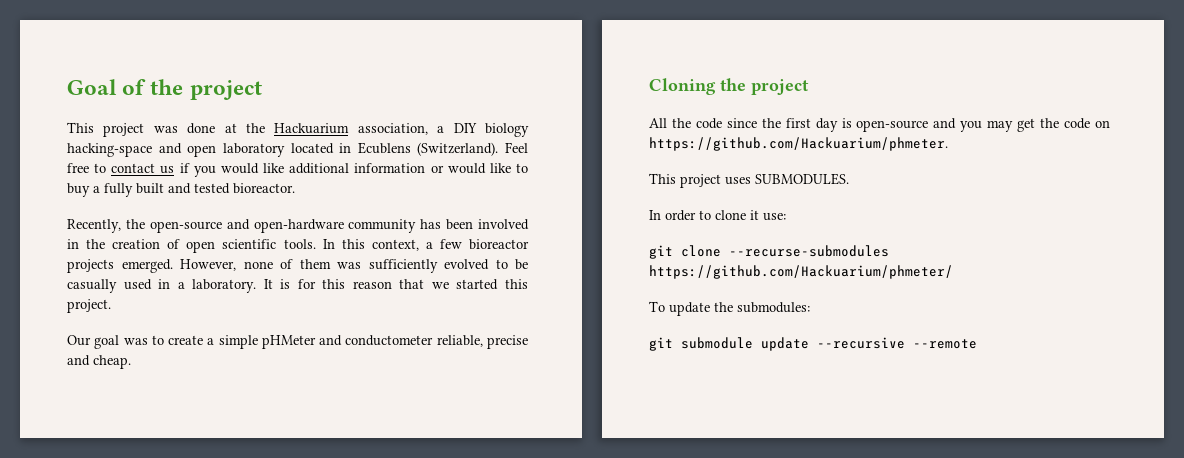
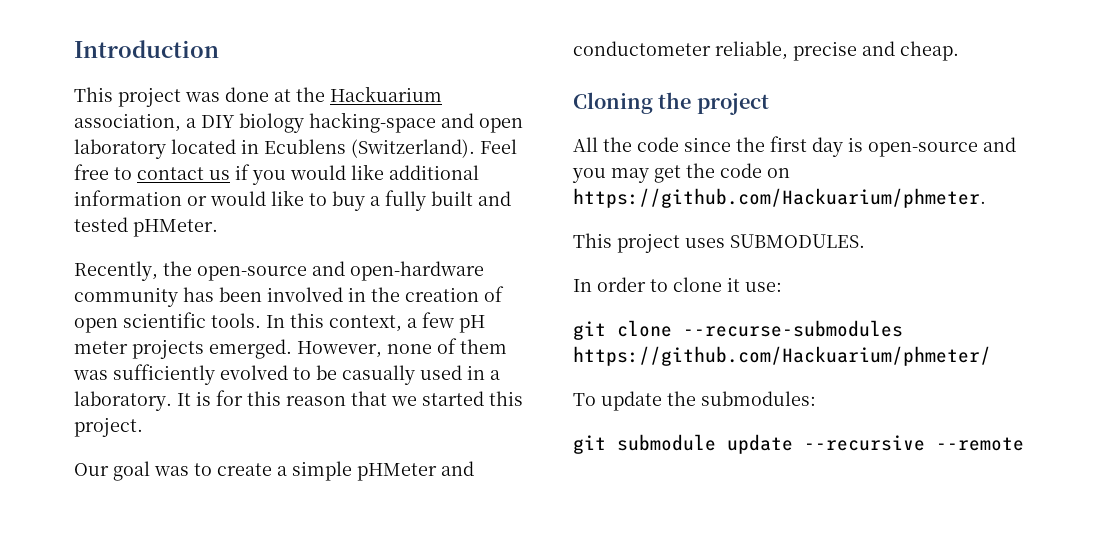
- Goal of the project
+ Introduction
- Feel free to contact us if you would like additional information or would like to buy a fully built and tested bioreactor.
+ Feel free to contact us if you would like additional information or would like to buy a fully built and tested pHMeter.
- In this context, a few bioreactor projects emerged.
+ In this context, a few pH meter projects emerged.

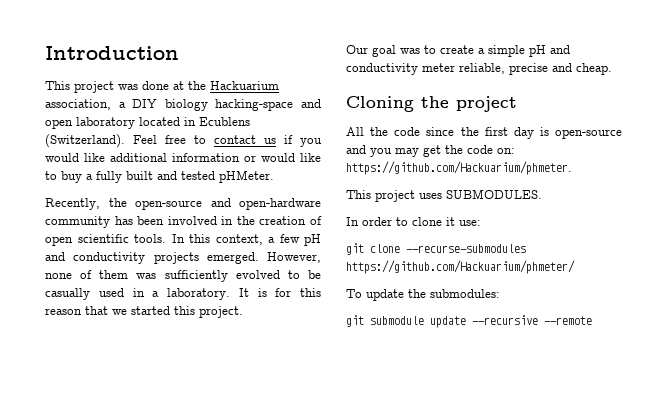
- In this context, a few pH meter projects emerged.
+ In this context, a few pH and conductivity projects emerged.
- Our goal was to create a simple pHMeter and conductometer reliable, precise and cheap.
+ Our goal was to create a simple pH and conductivity meter reliable, precise and cheap.
- All the code since the first day is open-source and you may get the code on https://github.com/Hackuarium/phmeter.
+ All the code since the first day is open-source and you may get the code on: https://github.com/Hackuarium/phmeter.

